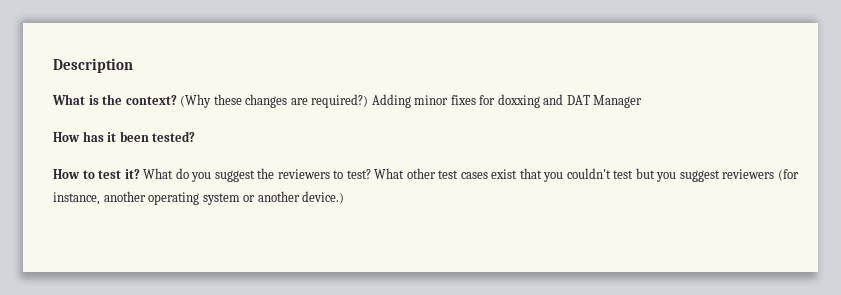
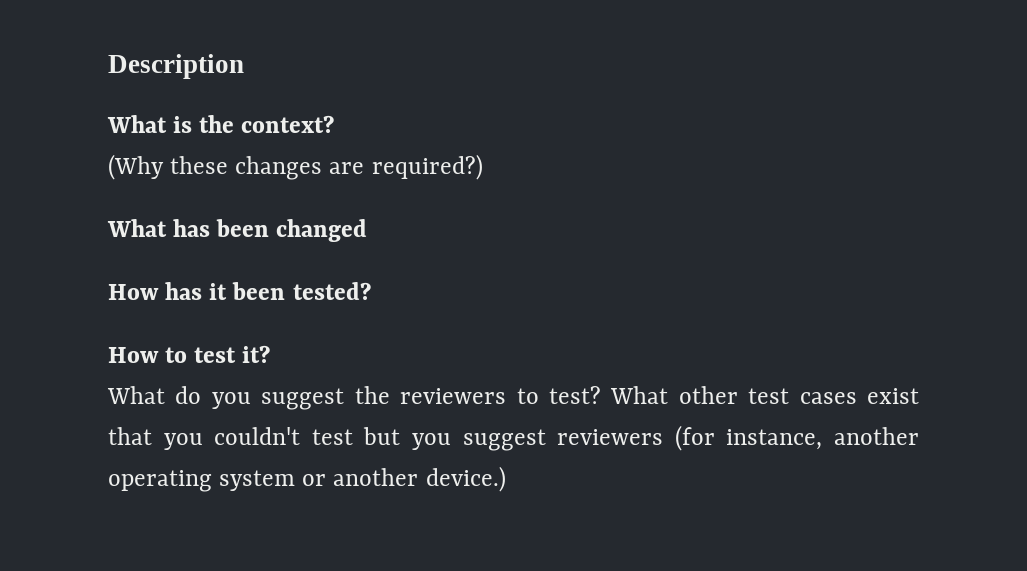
- What is the context? (Why these changes are required?) Adding minor fixes for doxxing and DAT Manager
+ What is the context?
+ (Why these changes are required?)
+ What has been changed
- How to test it? What do you suggest the reviewers to test?
+ How to test it?
+ What do you suggest the reviewers to test?

